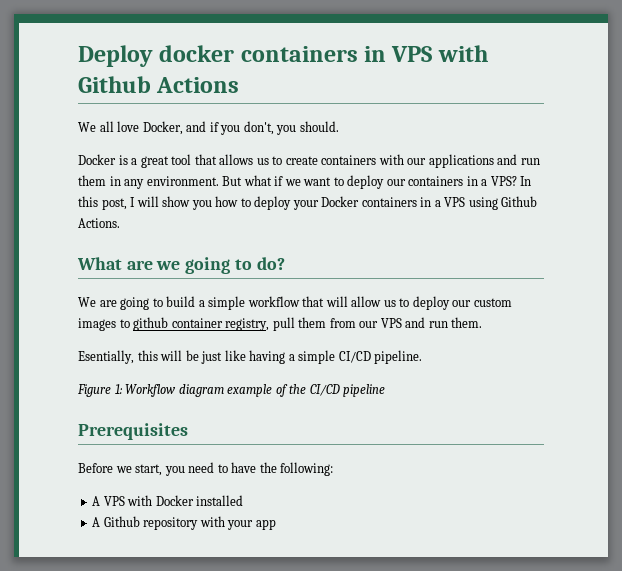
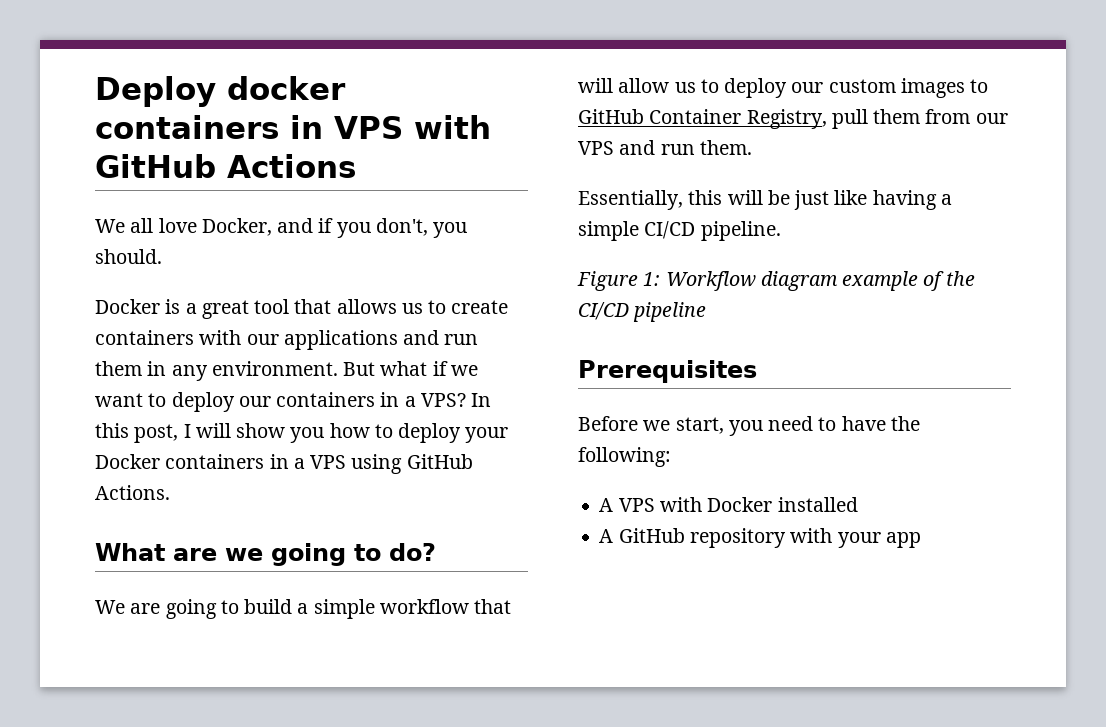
- Deploy docker containers in VPS with Github Actions
+ Deploy docker containers in VPS with GitHub Actions
- In this post, I will show you how to deploy your Docker containers in a VPS using Github Actions.
+ In this post, I will show you how to deploy your Docker containers in a VPS using GitHub Actions.
- We are going to build a simple workflow that will allow us to deploy our custom images to github container registry, pull them from our VPS and run them.
+ We are going to build a simple workflow that will allow us to deploy our custom images to GitHub Container Registry, pull them from our VPS and run them.
- Esentially, this will be just like having a simple CI/CD pipeline.
+ Essentially, this will be just like having a simple CI/CD pipeline.
- A Github repository with your app
+ A GitHub repository with your app

